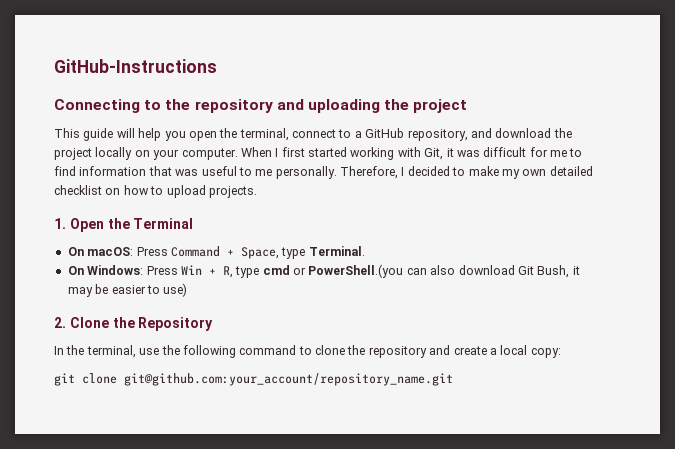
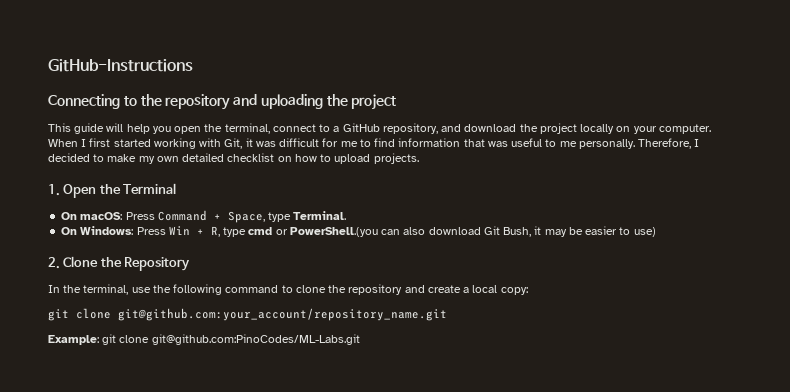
+ Example: git clone git@github.com:PinoCodes/ML-Labs.git

